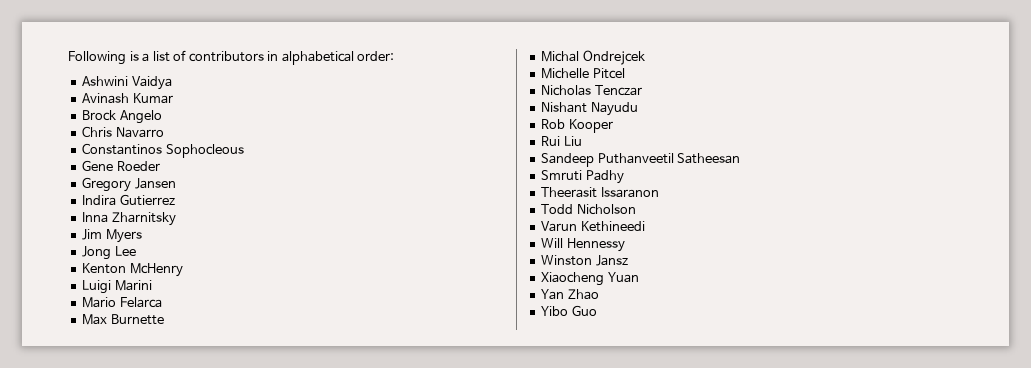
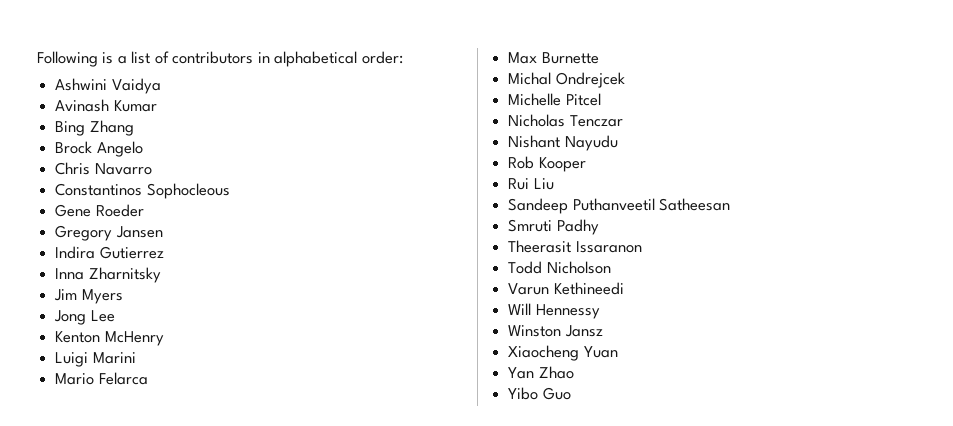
+ Bing Zhang

